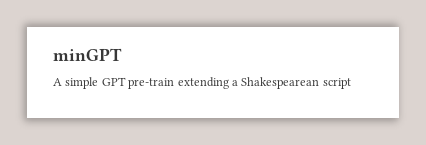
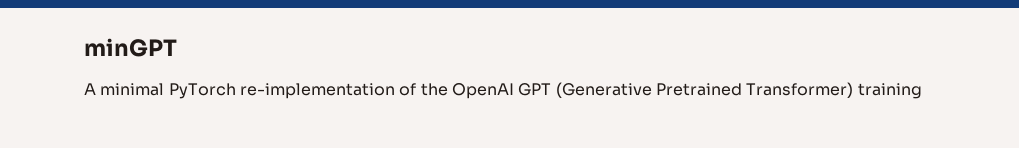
- A simple GPT pre-train extending a Shakespearean script
+ A minimal PyTorch re-implementation of the OpenAI GPT (Generative Pretrained Transformer) training

